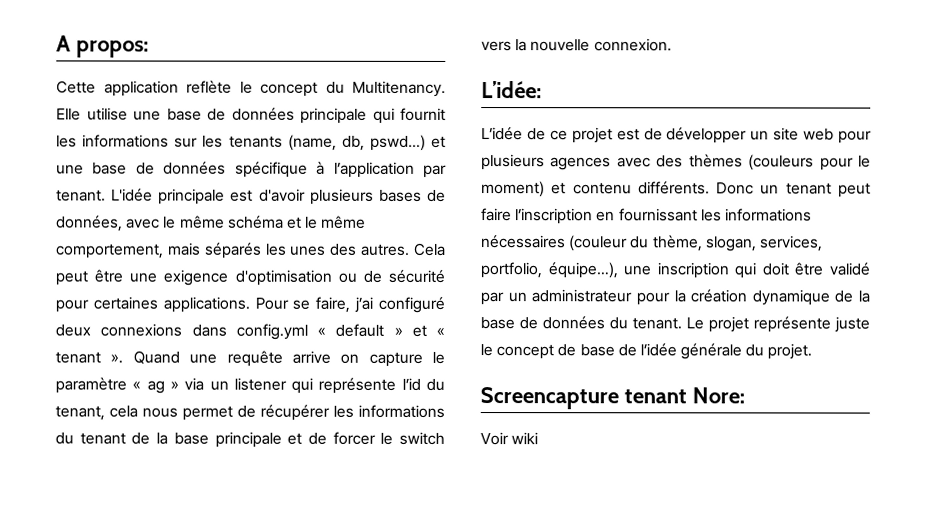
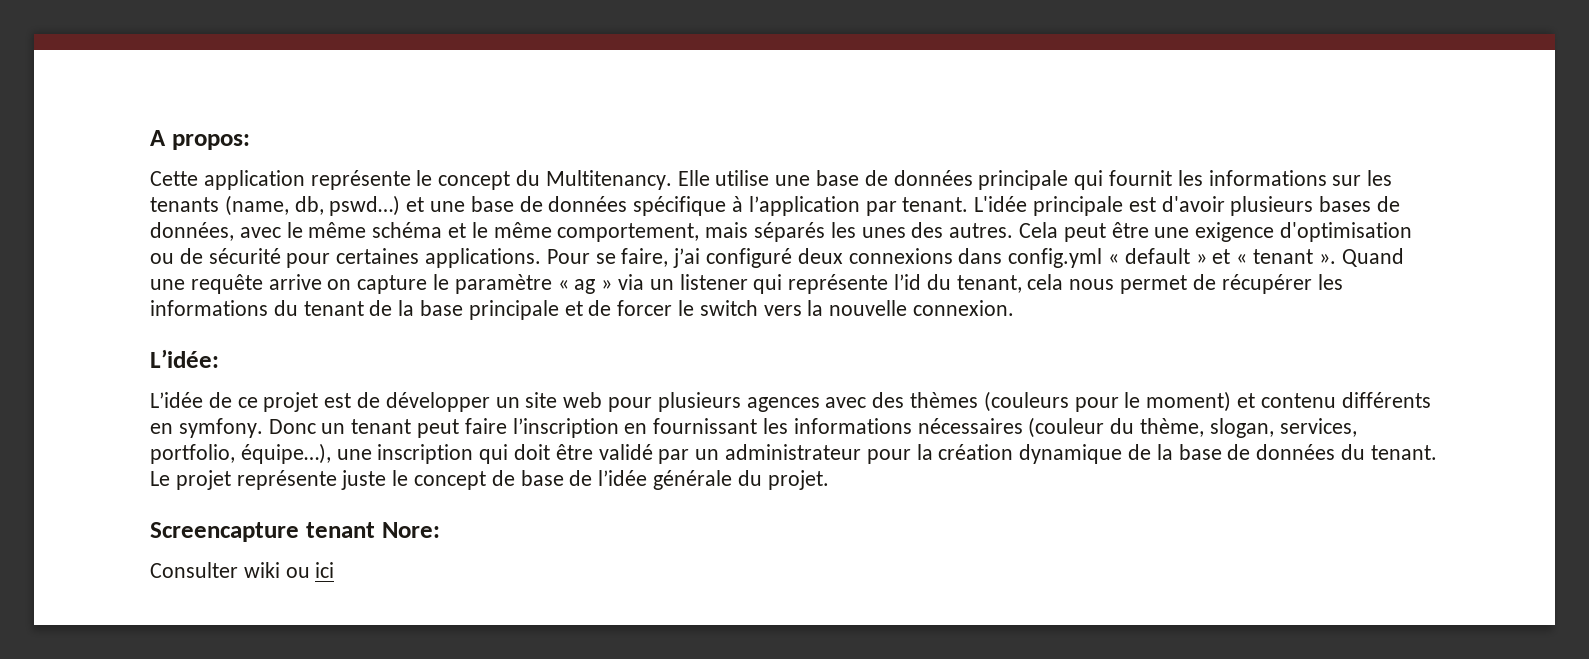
- Cette application reflète le concept du Multitenancy.
+ Cette application représente le concept du Multitenancy.
- L’idée de ce projet est de développer un site web pour plusieurs agences avec des thèmes (couleurs pour le moment) et contenu différents.
+ L’idée de ce projet est de développer un site web pour plusieurs agences avec des thèmes (couleurs pour le moment) et contenu différents en symfony.
- Voir wiki
+ Consulter wiki ou ici

